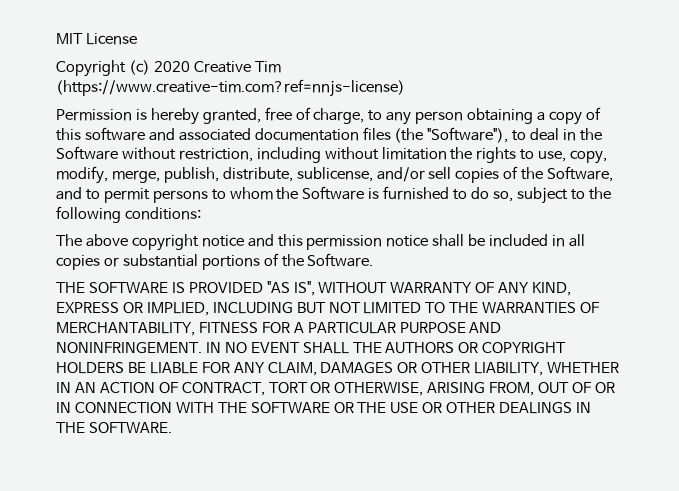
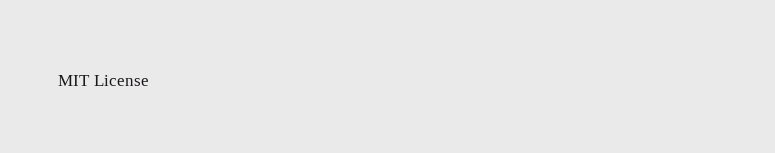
- Copyright (c) 2020 Creative Tim (https://www.creative-tim.com?ref=nnjs-license)
- Permission is hereby granted, free of charge, to any person obtaining a copy of this software and associated documentation files (the "Software"), to deal in the Software without restriction, including without limitation the rights to use, copy, modify, merge, publish, distribute, sublicense, and/or sell copies of the Software, and to permit persons to whom the Software is furnished to do so, subject to the following conditions:
- The above copyright notice and this permission notice shall be included in all copies or substantial portions of the Software.
- THE SOFTWARE IS PROVIDED "AS IS", WITHOUT WARRANTY OF ANY KIND, EXPRESS OR IMPLIED, INCLUDING BUT NOT LIMITED TO THE WARRANTIES OF MERCHANTABILITY, FITNESS FOR A PARTICULAR PURPOSE AND NONINFRINGEMENT. IN NO EVENT SHALL THE AUTHORS OR COPYRIGHT HOLDERS BE LIABLE FOR ANY CLAIM, DAMAGES OR OTHER LIABILITY, WHETHER IN AN ACTION OF CONTRACT, TORT OR OTHERWISE, ARISING FROM, OUT OF OR IN CONNECTION WITH THE SOFTWARE OR THE USE OR OTHER DEALINGS IN THE SOFTWARE.

